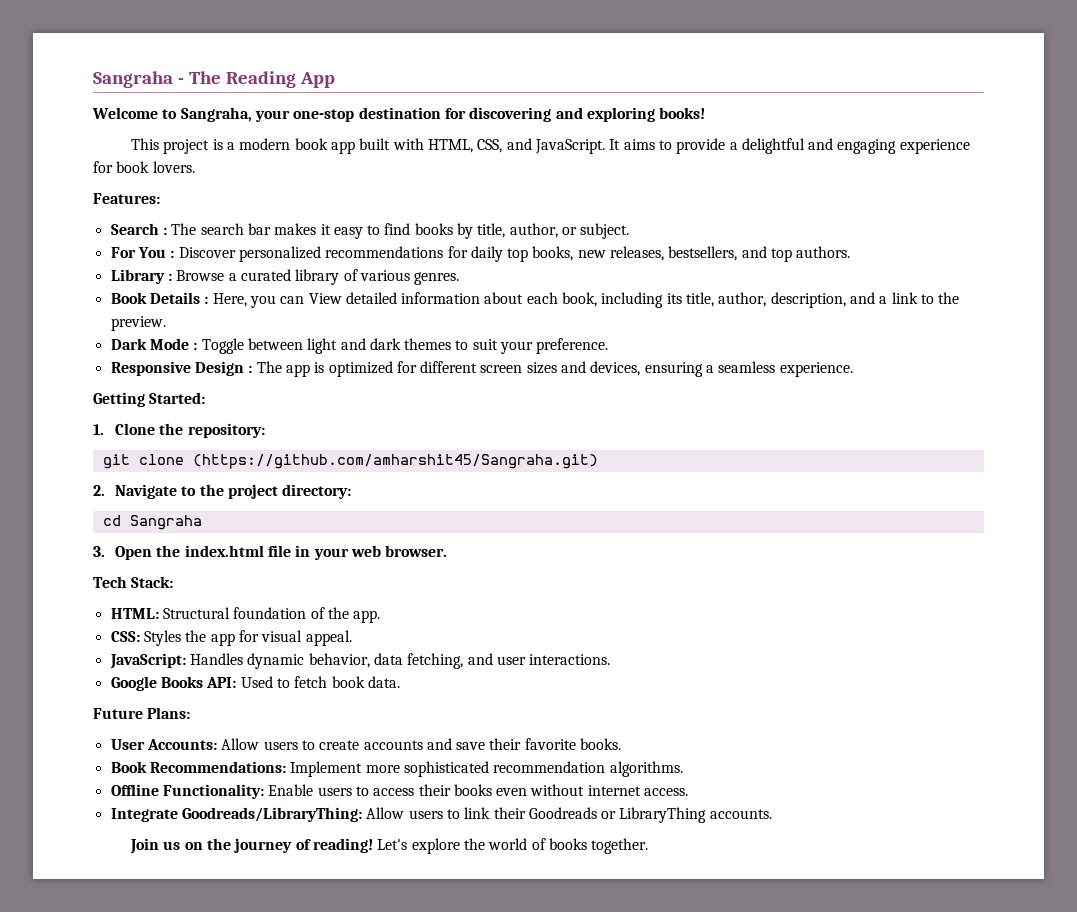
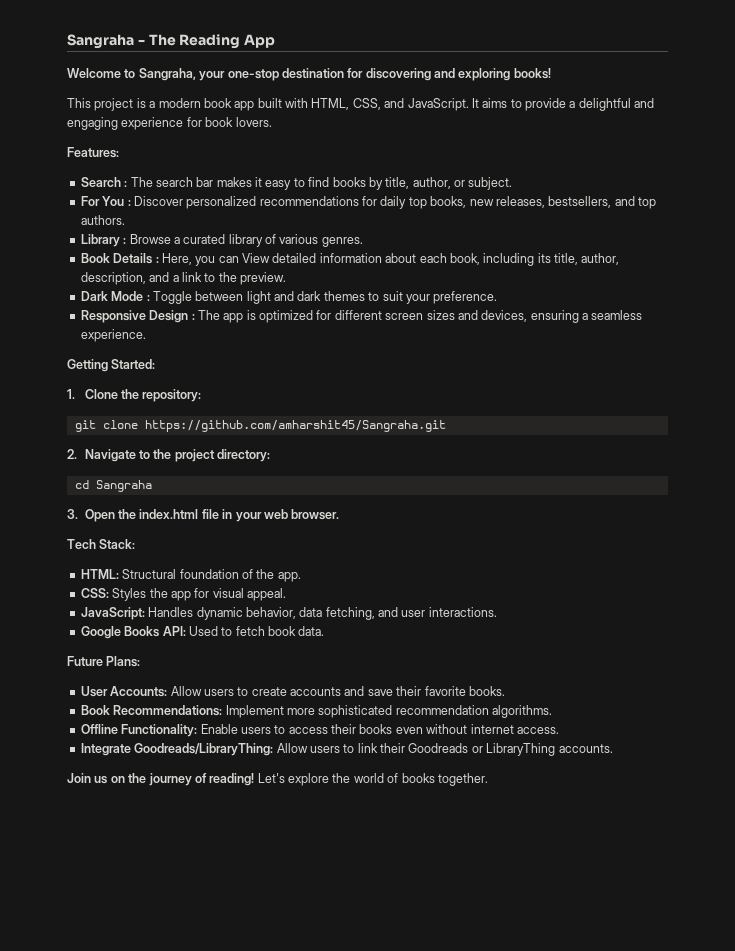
- git clone (https://github.com/amharshit45/Sangraha.git)
+ git clone https://github.com/amharshit45/Sangraha.git

